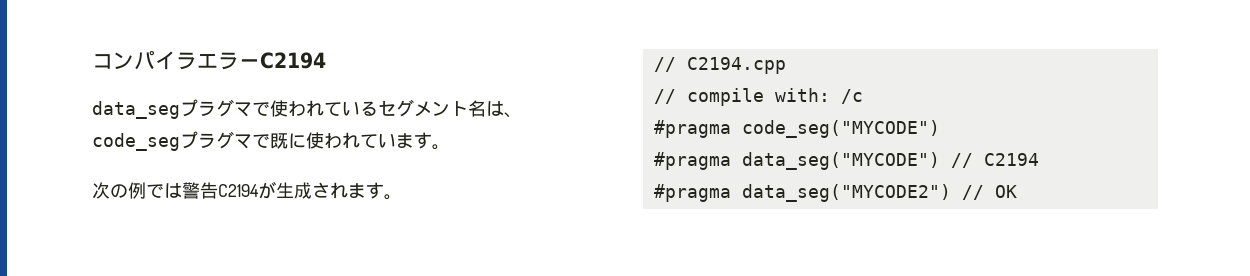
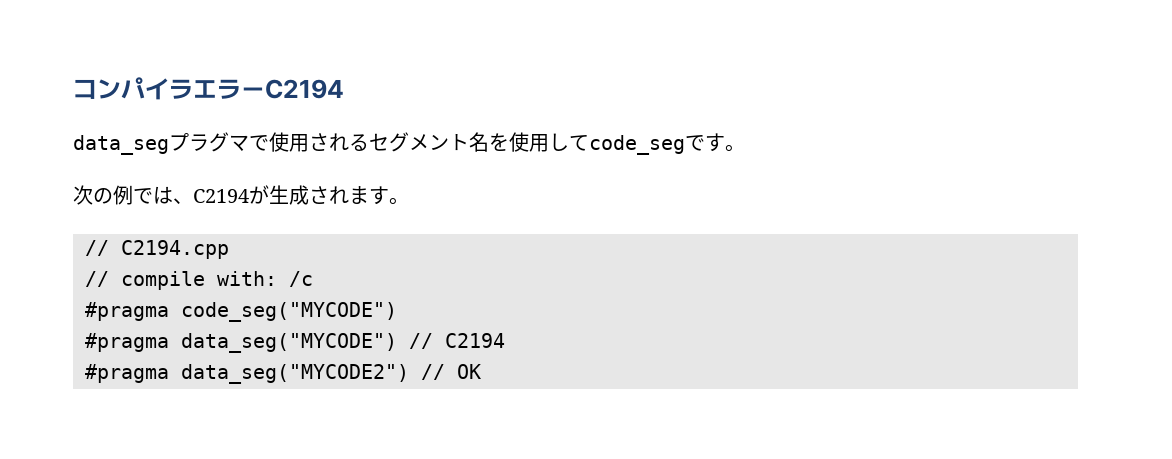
- data_segプラグマで使われているセグメント名は、code_segプラグマで既に使われています。
+ data_segプラグマで使用されるセグメント名を使用してcode_segです。
- 次の例では警告C2194が生成されます。
+ 次の例では、C2194が生成されます。

